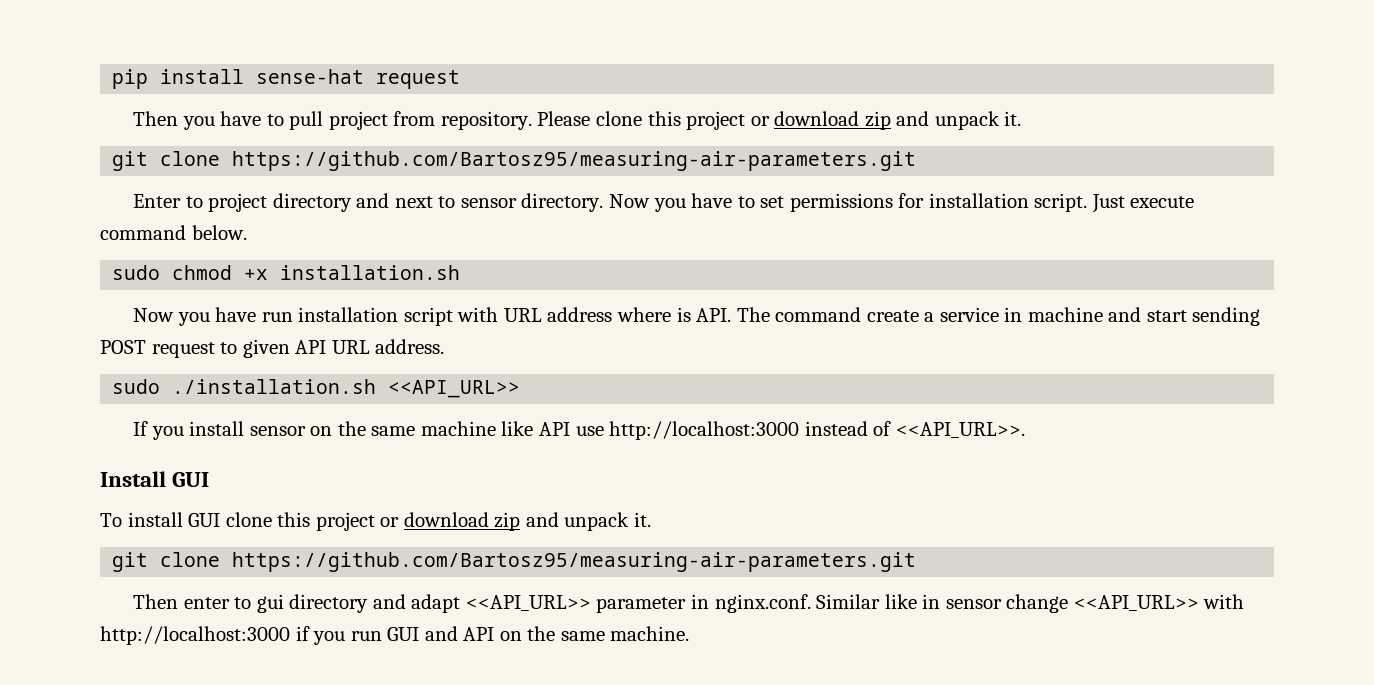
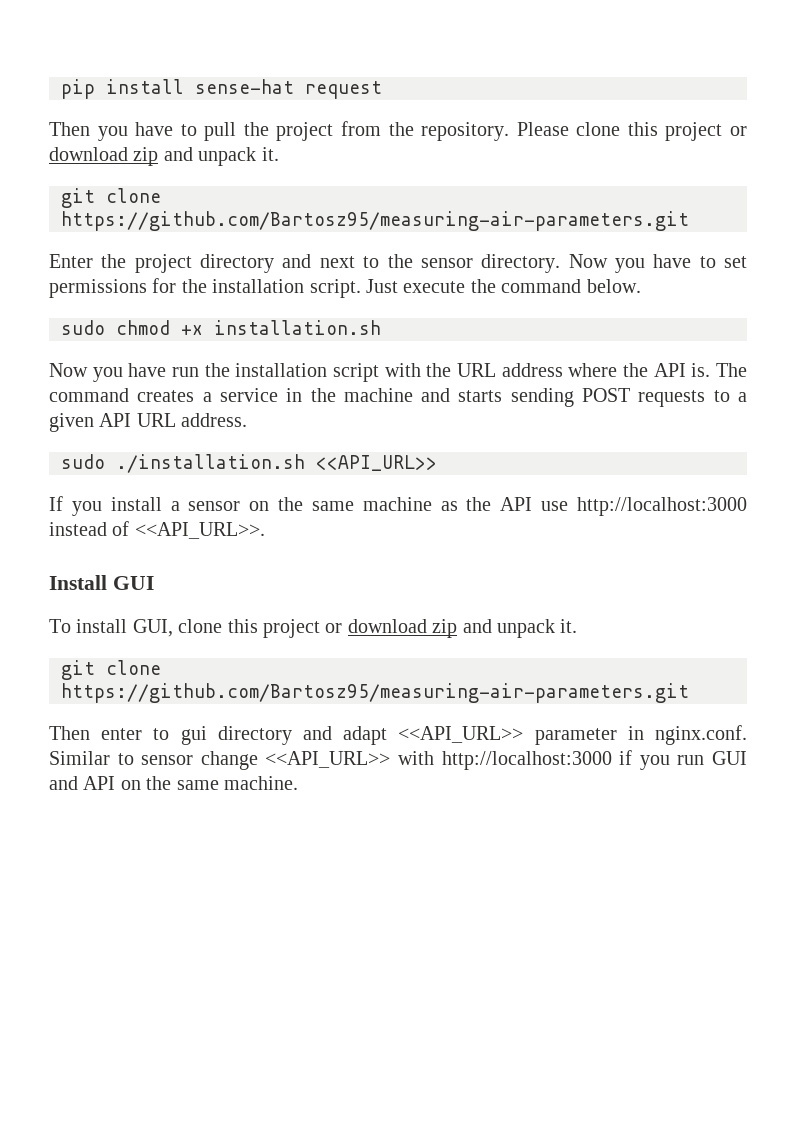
- Then you have to pull project from repository.
+ Then you have to pull the project from the repository.
- Enter to project directory and next to sensor directory.
+ Enter the project directory and next to the sensor directory.
- Now you have to set permissions for installation script.
+ Now you have to set permissions for the installation script.
- Just execute command below.
+ Just execute the command below.
- Now you have run installation script with URL address where is API. The command create a service in machine and start sending POST request to given API URL address.
+ Now you have run the installation script with the URL address where the API is. The command creates a service in the machine and starts sending POST requests to a given API URL address.
- If you install sensor on the same machine like API use http://localhost:3000 instead of <<API_URL>>.
+ If you install a sensor on the same machine as the API use http://localhost:3000 instead of <<API_URL>>.
- To install GUI clone this project or download zip and unpack it.
+ To install GUI, clone this project or download zip and unpack it.
- Then enter to gui directory and adapt <<API_URL>> parameter in nginx.conf. Similar like in sensor change <<API_URL>> with http://localhost:3000 if you run GUI and API on the same machine.
+ Then enter to gui directory and adapt <<API_URL>> parameter in nginx.conf. Similar to sensor change <<API_URL>> with http://localhost:3000 if you run GUI and API on the same machine.

